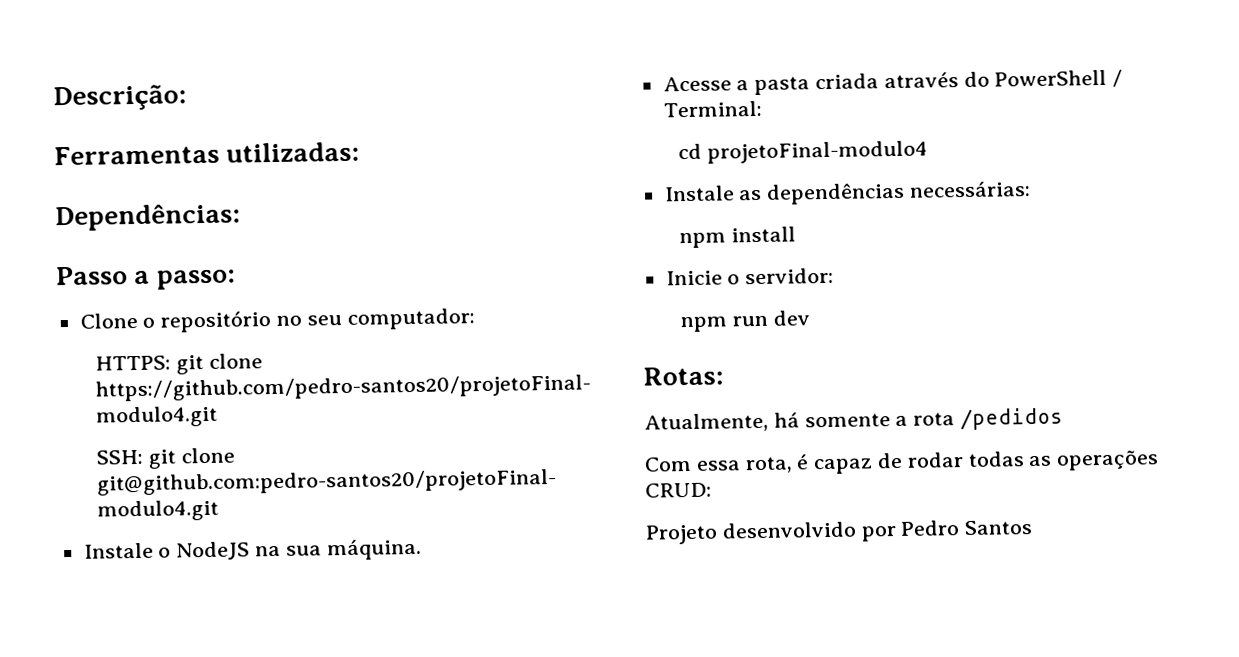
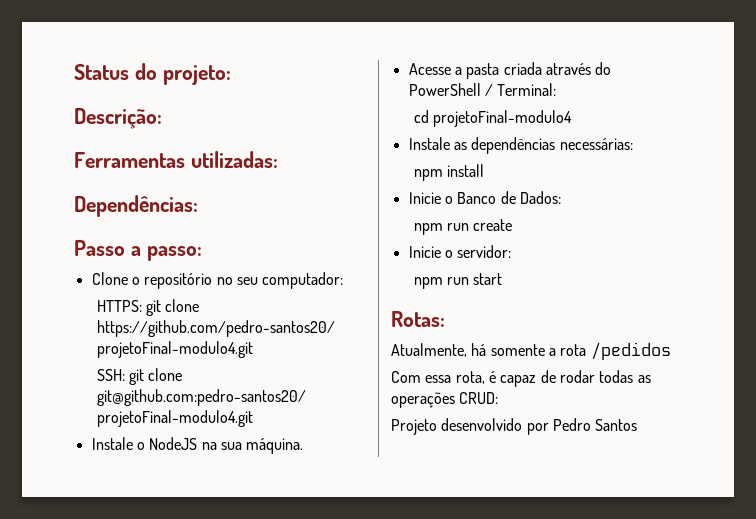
+ Status do projeto:
+ Inicie o Banco de Dados:
+ npm run create
- npm run dev
+ npm run start

